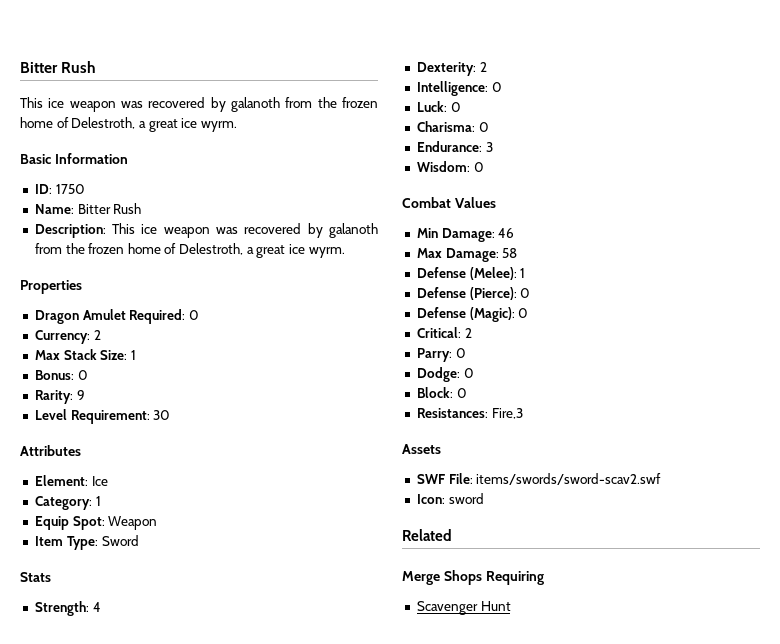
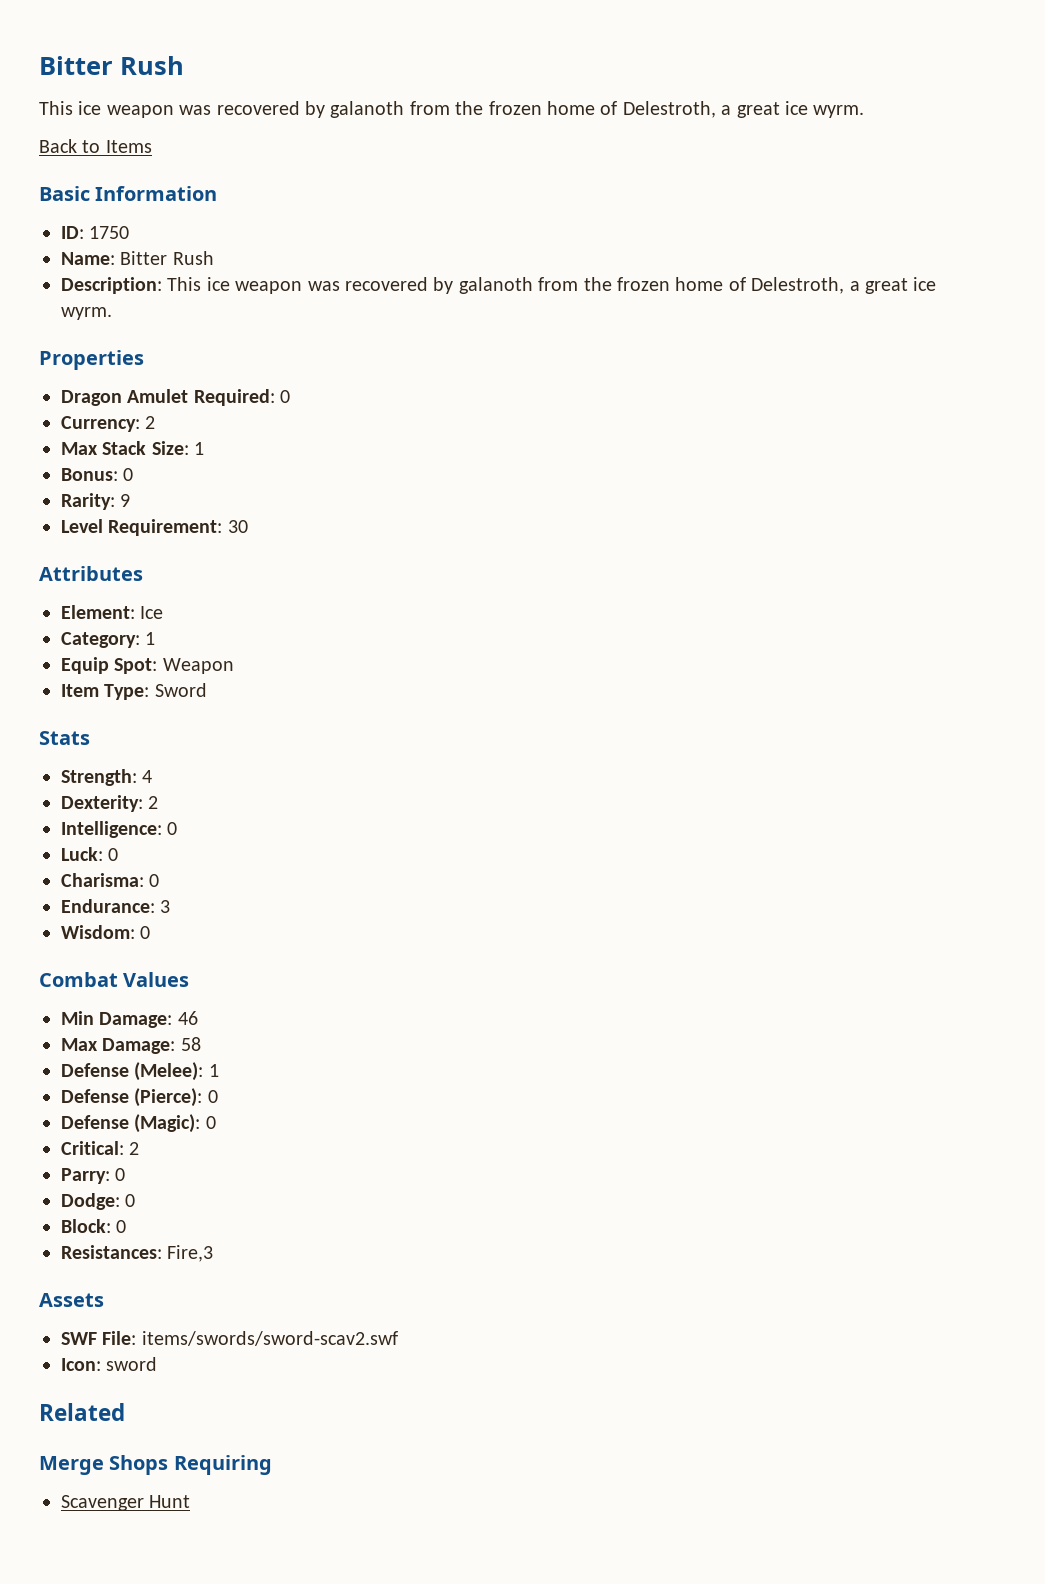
+ Back to Items

